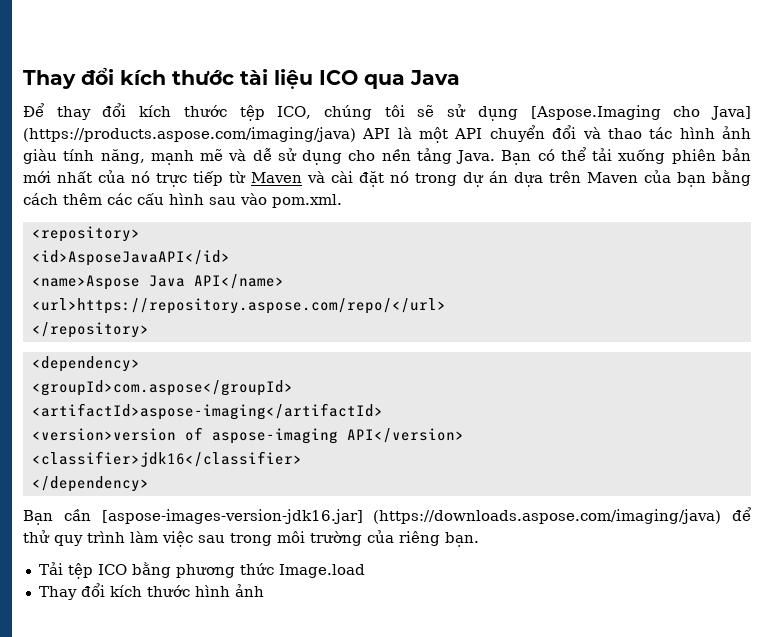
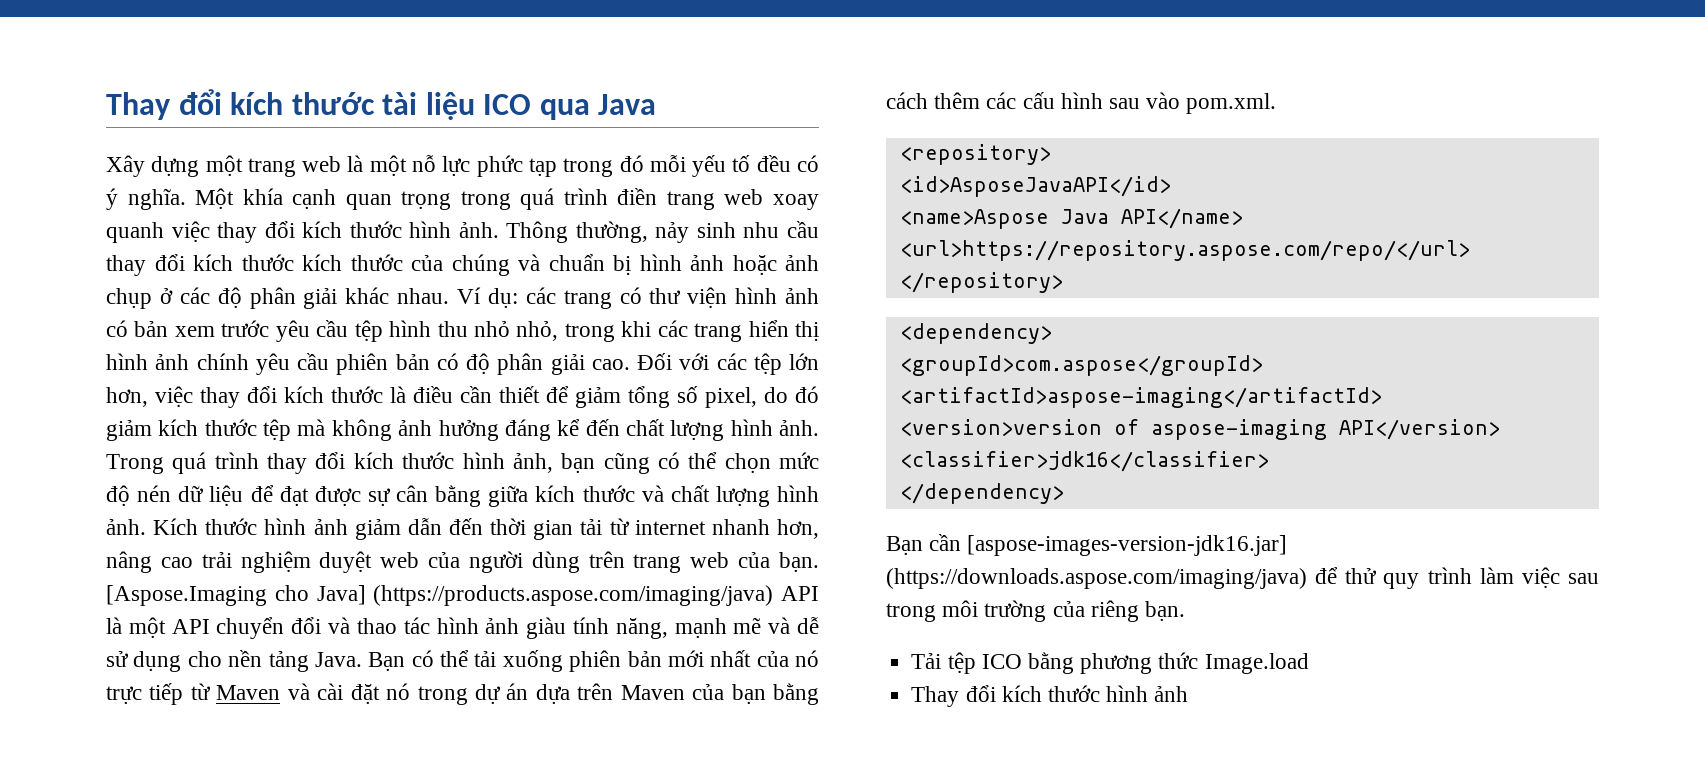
- Để thay đổi kích thước tệp ICO, chúng tôi sẽ sử dụng [Aspose.Imaging cho Java] (https://products.aspose.com/imaging/java) API là một API chuyển đổi và thao tác hình ảnh giàu tính năng, mạnh mẽ và dễ sử dụng cho nền tảng Java.
+ Xây dựng một trang web là một nỗ lực phức tạp trong đó mỗi yếu tố đều có ý nghĩa. Một khía cạnh quan trọng trong quá trình điền trang web xoay quanh việc thay đổi kích thước hình ảnh. Thông thường, nảy sinh nhu cầu thay đổi kích thước kích thước của chúng và chuẩn bị hình ảnh hoặc ảnh chụp ở các độ phân giải khác nhau. Ví dụ: các trang có thư viện hình ảnh có bản xem trước yêu cầu tệp hình thu nhỏ nhỏ, trong khi các trang hiển thị hình ảnh chính yêu cầu phiên bản có độ phân giải cao. Đối với các tệp lớn hơn, việc thay đổi kích thước là điều cần thiết để giảm tổng số pixel, do đó giảm kích thước tệp mà không ảnh hưởng đáng kể đến chất lượng hình ảnh. Trong quá trình thay đổi kích thước hình ảnh, bạn cũng có thể chọn mức độ nén dữ liệu để đạt được sự cân bằng giữa kích thước và chất lượng hình ảnh. Kích thước hình ảnh giảm dẫn đến thời gian tải từ internet nhanh hơn, nâng cao trải nghiệm duyệt web của người dùng trên trang web của bạn. [Aspose.Imaging cho Java] (https://products.aspose.com/imaging/java) API là một API chuyển đổi và thao tác hình ảnh giàu tính năng, mạnh mẽ và dễ sử dụng cho nền tảng Java.

